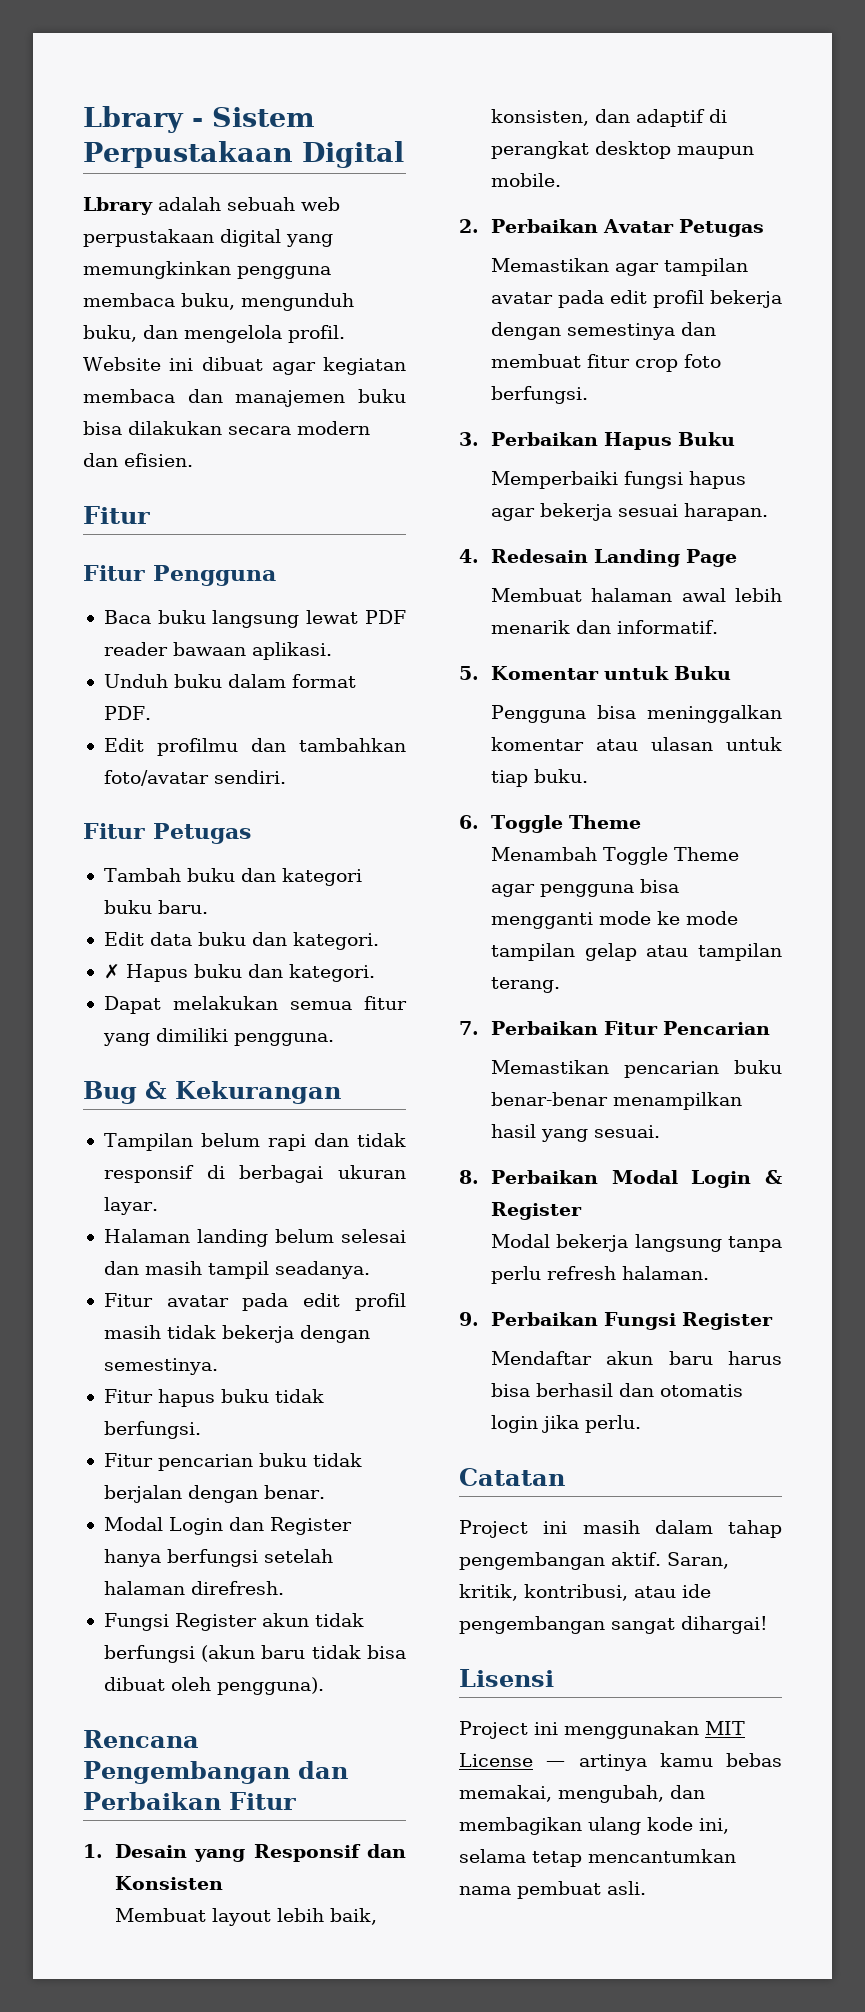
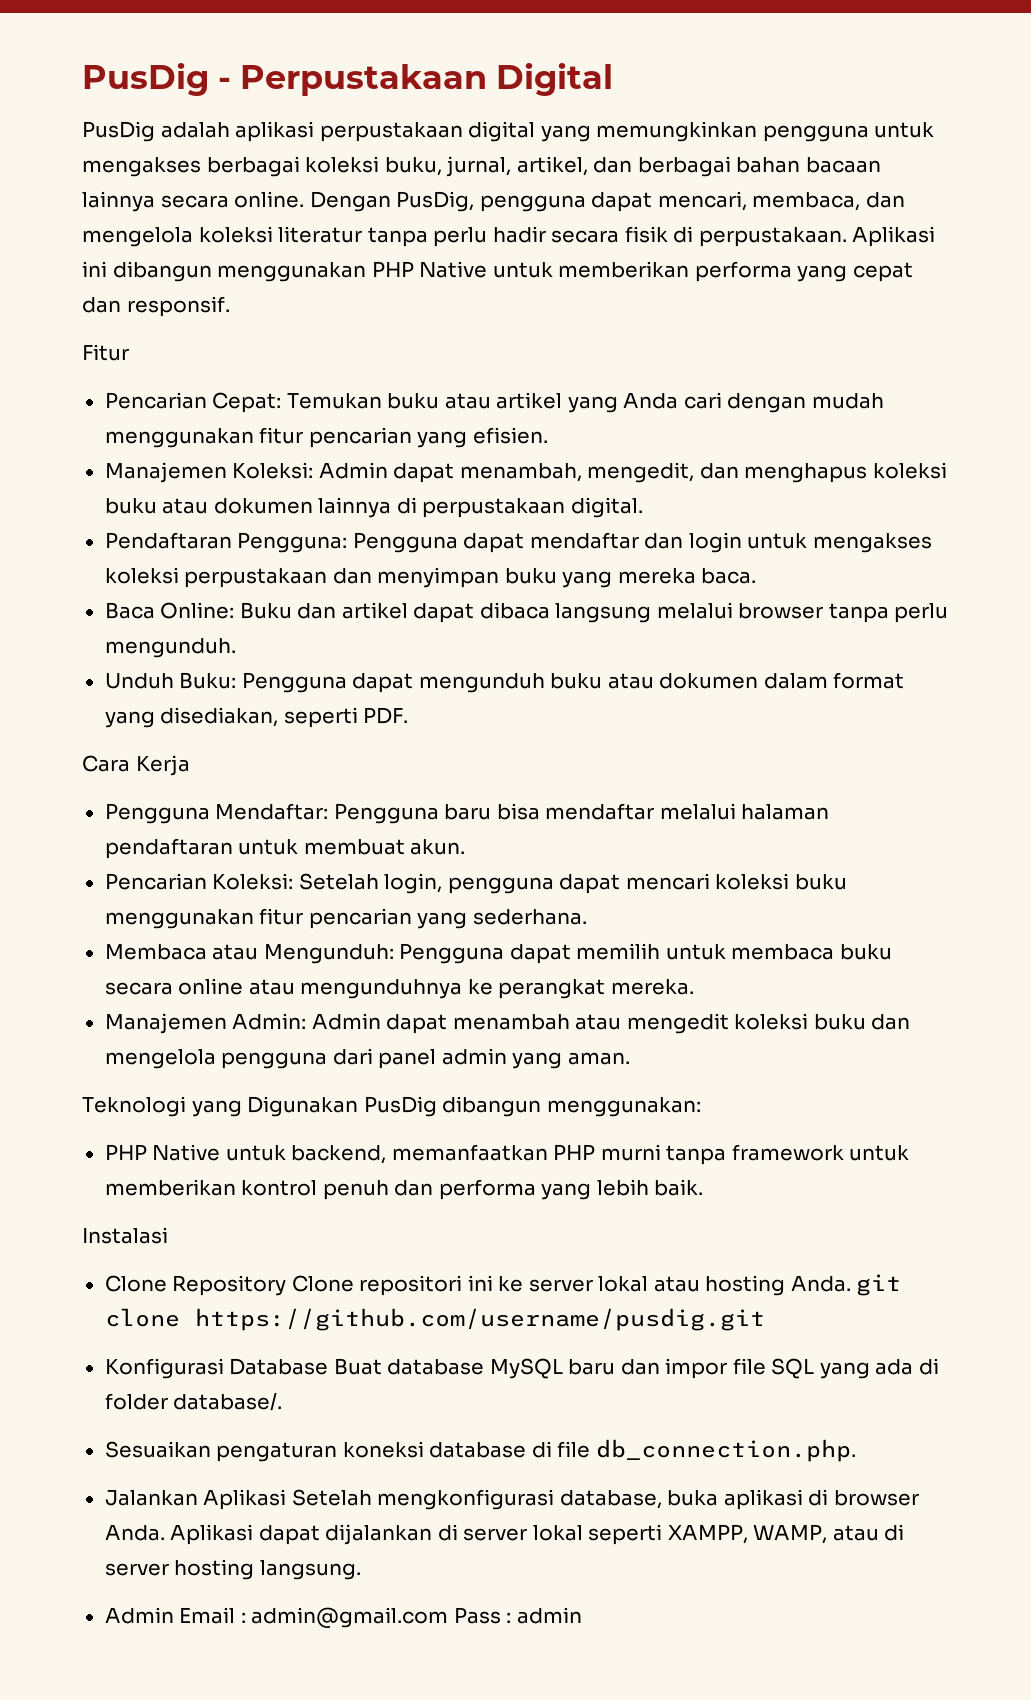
- Lbrary - Sistem Perpustakaan Digital
+ PusDig - Perpustakaan Digital
- Lbrary adalah sebuah web perpustakaan digital yang memungkinkan pengguna membaca buku, mengunduh buku, dan mengelola profil. Website ini dibuat agar kegiatan membaca dan manajemen buku bisa dilakukan secara modern dan efisien.
+ PusDig adalah aplikasi perpustakaan digital yang memungkinkan pengguna untuk mengakses berbagai koleksi buku, jurnal, artikel, dan berbagai bahan bacaan lainnya secara online. Dengan PusDig, pengguna dapat mencari, membaca, dan mengelola koleksi literatur tanpa perlu hadir secara fisik di perpustakaan. Aplikasi ini dibangun menggunakan PHP Native untuk memberikan performa yang cepat dan responsif.
  Fitur
- Fitur Pengguna
- Baca buku langsung lewat PDF reader bawaan aplikasi.
- Unduh buku dalam format PDF.
- Edit profilmu dan tambahkan foto/avatar sendiri.
- Fitur Petugas
- Tambah buku dan kategori buku baru.
- Edit data buku dan kategori.
- ✗ Hapus buku dan kategori.
- Dapat melakukan semua fitur yang dimiliki pengguna.
- Bug & Kekurangan
- Tampilan belum rapi dan tidak responsif di berbagai ukuran layar.
- Halaman landing belum selesai dan masih tampil seadanya.
- Fitur avatar pada edit profil masih tidak bekerja dengan semestinya.
- Fitur hapus buku tidak berfungsi.
- Fitur pencarian buku tidak berjalan dengan benar.
- Modal Login dan Register hanya berfungsi setelah halaman direfresh.
- Fungsi Register akun tidak berfungsi (akun baru tidak bisa dibuat oleh pengguna).
- Rencana Pengembangan dan Perbaikan Fitur
- 1. Desain yang Responsif dan Konsisten
- Membuat layout lebih baik, konsisten, dan adaptif di perangkat desktop maupun mobile.
- 2. Perbaikan Avatar Petugas
- Memastikan agar tampilan avatar pada edit profil bekerja dengan semestinya dan membuat fitur crop foto berfungsi.
- 3. Perbaikan Hapus Buku
- Memperbaiki fungsi hapus agar bekerja sesuai harapan.
- 4. Redesain Landing Page
- Membuat halaman awal lebih menarik dan informatif.
- 5. Komentar untuk Buku
- Pengguna bisa meninggalkan komentar atau ulasan untuk tiap buku.
- 6. Toggle Theme
- Menambah Toggle Theme agar pengguna bisa mengganti mode ke mode tampilan gelap atau tampilan terang.
- 7. Perbaikan Fitur Pencarian
- Memastikan pencarian buku benar-benar menampilkan hasil yang sesuai.
- 8. Perbaikan Modal Login & Register
- Modal bekerja langsung tanpa perlu refresh halaman.
- 9. Perbaikan Fungsi Register
- Mendaftar akun baru harus bisa berhasil dan otomatis login jika perlu.
- Catatan
- Project ini masih dalam tahap pengembangan aktif. Saran, kritik, kontribusi, atau ide pengembangan sangat dihargai!
- Lisensi
- Project ini menggunakan MIT License — artinya kamu bebas memakai, mengubah, dan membagikan ulang kode ini, selama tetap mencantumkan nama pembuat asli.
+ Pencarian Cepat: Temukan buku atau artikel yang Anda cari dengan mudah menggunakan fitur pencarian yang efisien.
+ Manajemen Koleksi: Admin dapat menambah, mengedit, dan menghapus koleksi buku atau dokumen lainnya di perpustakaan digital.
+ Pendaftaran Pengguna: Pengguna dapat mendaftar dan login untuk mengakses koleksi perpustakaan dan menyimpan buku yang mereka baca.
+ Baca Online: Buku dan artikel dapat dibaca langsung melalui browser tanpa perlu mengunduh.
+ Unduh Buku: Pengguna dapat mengunduh buku atau dokumen dalam format yang disediakan, seperti PDF.
+ Cara Kerja
+ Pengguna Mendaftar: Pengguna baru bisa mendaftar melalui halaman pendaftaran untuk membuat akun.
+ Pencarian Koleksi: Setelah login, pengguna dapat mencari koleksi buku menggunakan fitur pencarian yang sederhana.
+ Membaca atau Mengunduh: Pengguna dapat memilih untuk membaca buku secara online atau mengunduhnya ke perangkat mereka.
+ Manajemen Admin: Admin dapat menambah atau mengedit koleksi buku dan mengelola pengguna dari panel admin yang aman.
+ Teknologi yang Digunakan PusDig dibangun menggunakan:
+ PHP Native untuk backend, memanfaatkan PHP murni tanpa framework untuk memberikan kontrol penuh dan performa yang lebih baik.
+ Instalasi
+ Clone Repository Clone repositori ini ke server lokal atau hosting Anda. git clone https://github.com/username/pusdig.git
+ Konfigurasi Database Buat database MySQL baru dan impor file SQL yang ada di folder database/.
+ Sesuaikan pengaturan koneksi database di file db_connection.php.
+ Jalankan Aplikasi Setelah mengkonfigurasi database, buka aplikasi di browser Anda. Aplikasi dapat dijalankan di server lokal seperti XAMPP, WAMP, atau di server hosting langsung.
+ Admin Email : admin@gmail.com Pass : admin

